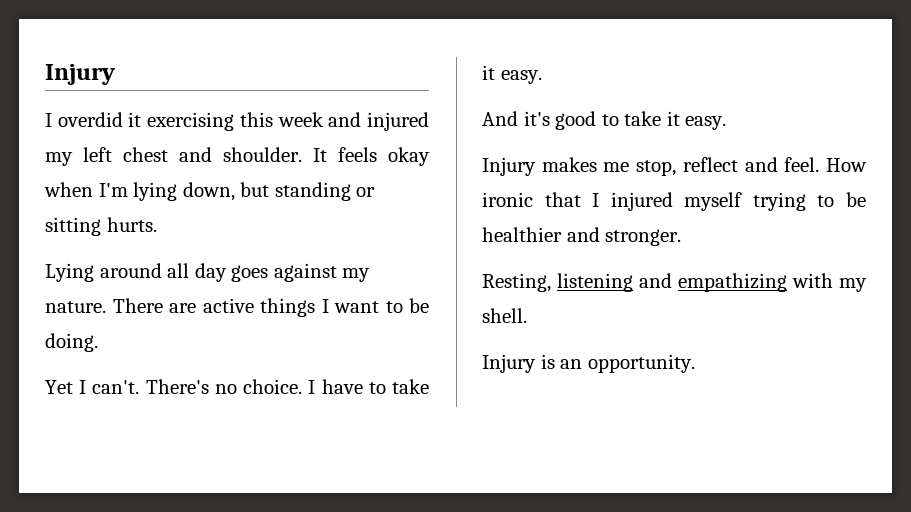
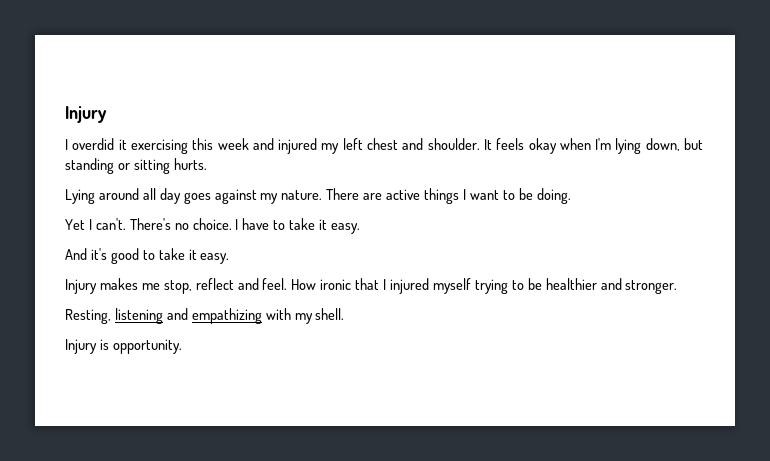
- Injury is an opportunity.
+ Injury is opportunity.

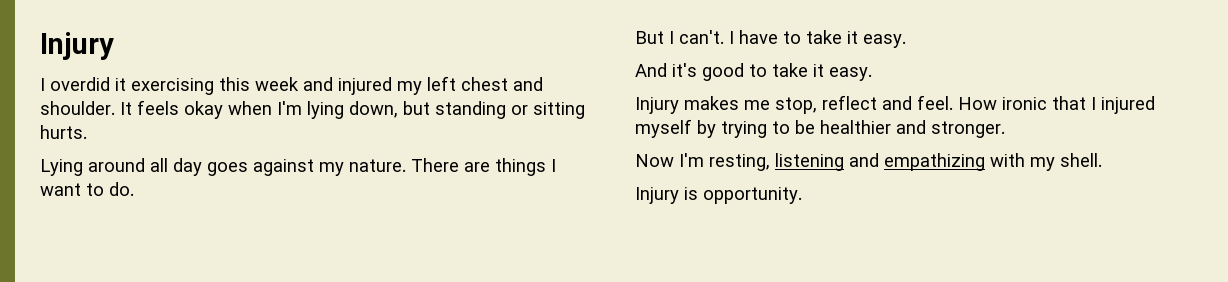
- There are active things I want to be doing.
- Yet I can't. There's no choice.
+ There are things I want to do.
+ But I can't.
- How ironic that I injured myself trying to be healthier and stronger.
+ How ironic that I injured myself by trying to be healthier and stronger.
- Resting, listening and empathizing with my shell.
+ Now I'm resting, listening and empathizing with my shell.

